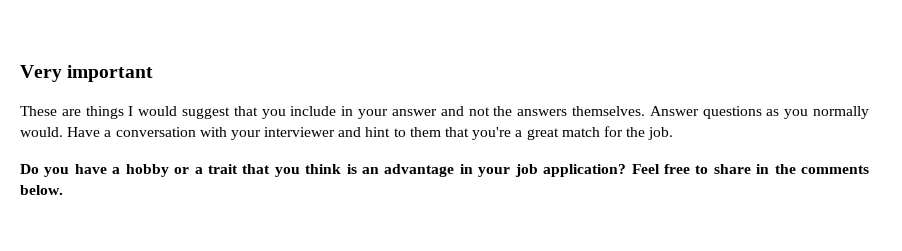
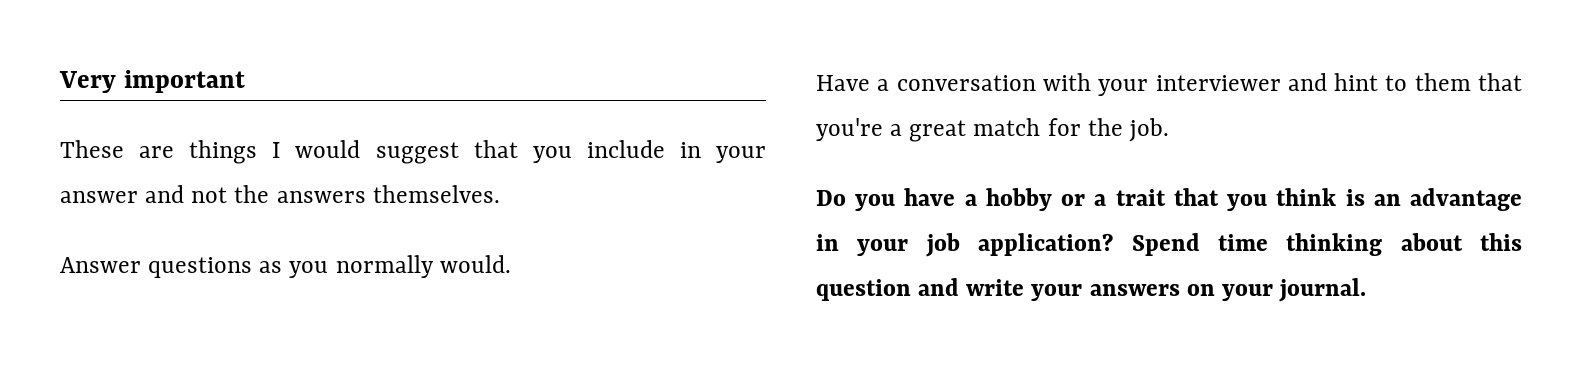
- These are things I would suggest that you include in your answer and not the answers themselves. Answer questions as you normally would. Have a conversation with your interviewer and hint to them that you're a great match for the job.
+ These are things I would suggest that you include in your answer and not the answers themselves.
+ Answer questions as you normally would.
+ Have a conversation with your interviewer and hint to them that you're a great match for the job.
- Feel free to share in the comments below.
+ Spend time thinking about this question and write your answers on your journal.

